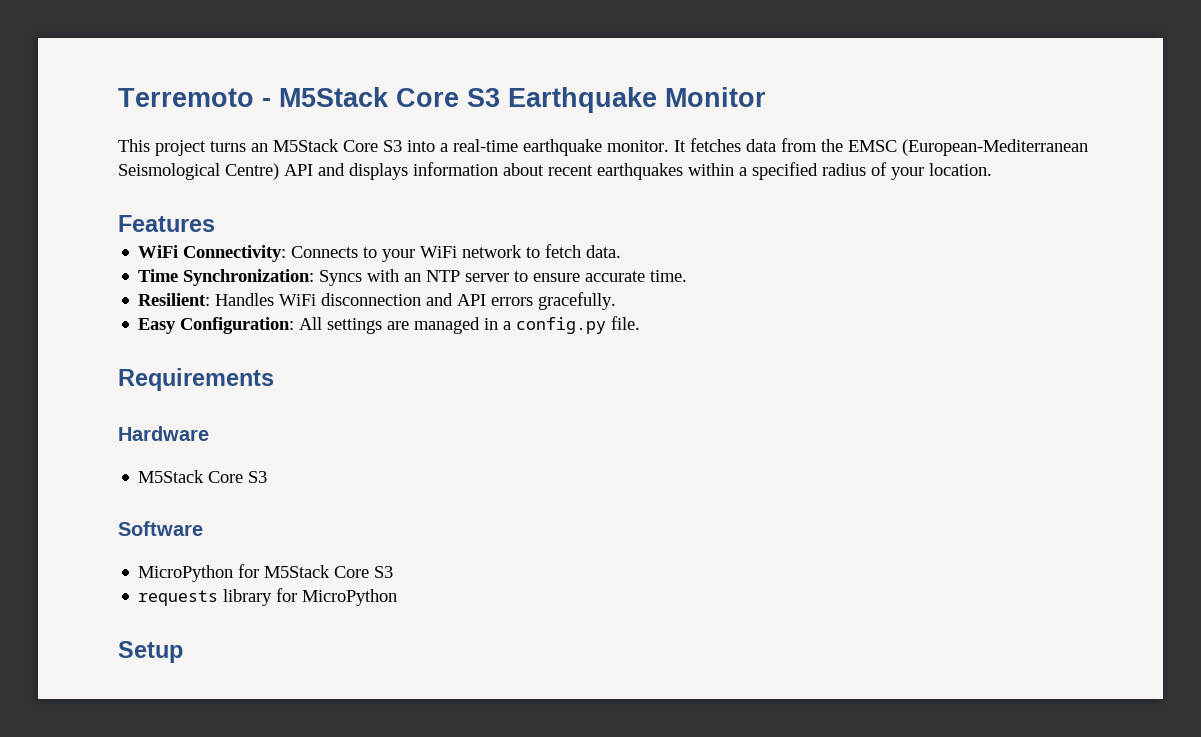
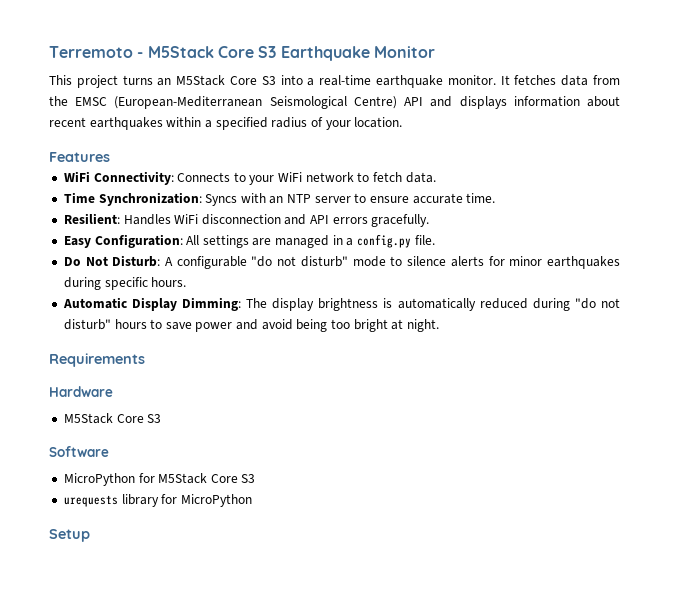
+ Do Not Disturb: A configurable "do not disturb" mode to silence alerts for minor earthquakes during specific hours.
+ Automatic Display Dimming: The display brightness is automatically reduced during "do not disturb" hours to save power and avoid being too bright at night.
- requests library for MicroPython
+ urequests library for MicroPython

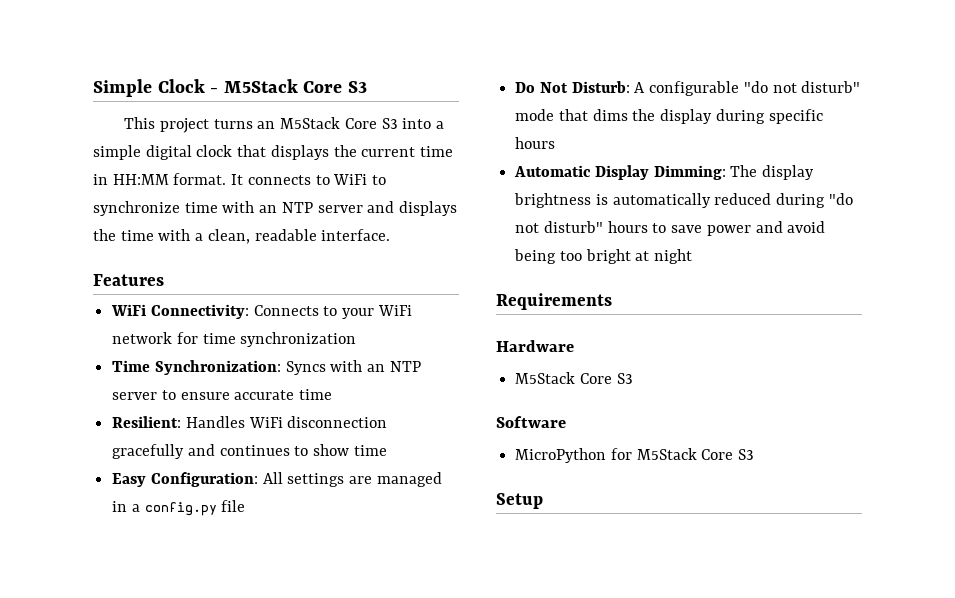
- Terremoto - M5Stack Core S3 Earthquake Monitor
+ Simple Clock - M5Stack Core S3
- This project turns an M5Stack Core S3 into a real-time earthquake monitor. It fetches data from the EMSC (European-Mediterranean Seismological Centre) API and displays information about recent earthquakes within a specified radius of your location.
+ This project turns an M5Stack Core S3 into a simple digital clock that displays the current time in HH:MM format. It connects to WiFi to synchronize time with an NTP server and displays the time with a clean, readable interface.
- WiFi Connectivity: Connects to your WiFi network to fetch data.
+ WiFi Connectivity: Connects to your WiFi network for time synchronization
- Time Synchronization: Syncs with an NTP server to ensure accurate time.
+ Time Synchronization: Syncs with an NTP server to ensure accurate time
- Resilient: Handles WiFi disconnection and API errors gracefully.
+ Resilient: Handles WiFi disconnection gracefully and continues to show time
- Easy Configuration: All settings are managed in a config.py file.
+ Easy Configuration: All settings are managed in a config.py file
- Do Not Disturb: A configurable "do not disturb" mode to silence alerts for minor earthquakes during specific hours.
+ Do Not Disturb: A configurable "do not disturb" mode that dims the display during specific hours
- Automatic Display Dimming: The display brightness is automatically reduced during "do not disturb" hours to save power and avoid being too bright at night.
+ Automatic Display Dimming: The display brightness is automatically reduced during "do not disturb" hours to save power and avoid being too bright at night
- urequests library for MicroPython

